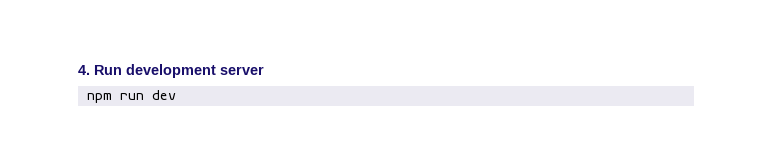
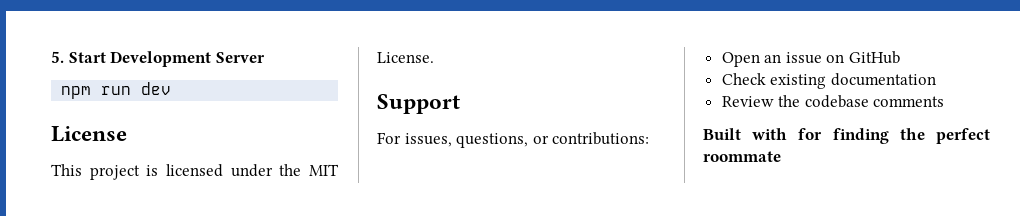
- 4. Run development server
+ 5. Start Development Server
+ License
+ This project is licensed under the MIT License.
+ Support
+ For issues, questions, or contributions:
+ Open an issue on GitHub
+ Check existing documentation
+ Review the codebase comments
+ Built with for finding the perfect roommate

